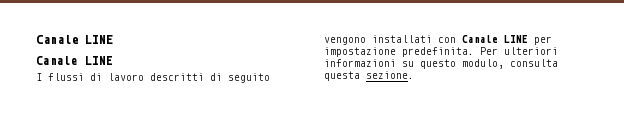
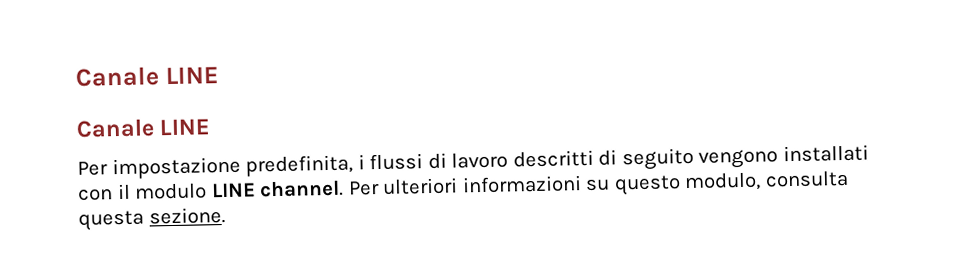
- I flussi di lavoro descritti di seguito vengono installati con Canale LINE per impostazione predefinita.
+ Per impostazione predefinita, i flussi di lavoro descritti di seguito vengono installati con il modulo LINE channel.

